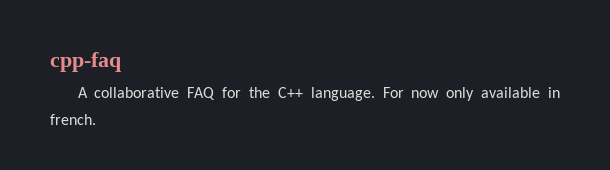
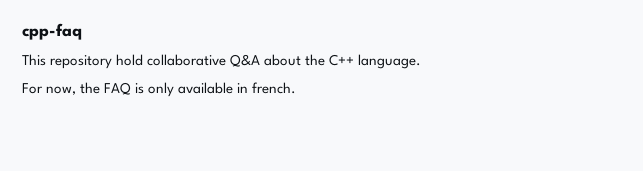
- A collaborative FAQ for the C++ language. For now only available in french.
+ This repository hold collaborative Q&A about the C++ language.
+ For now, the FAQ is only available in french.

